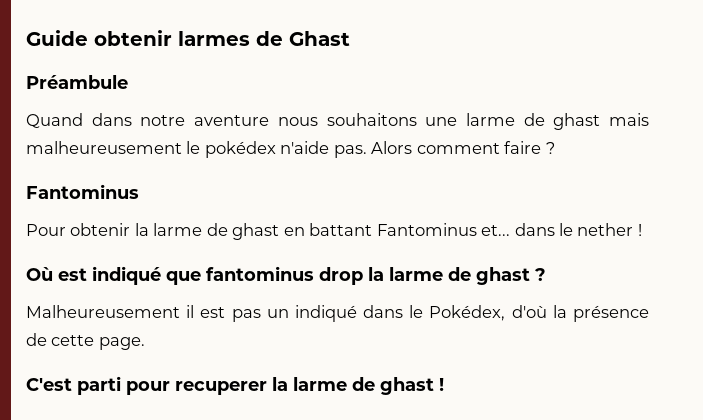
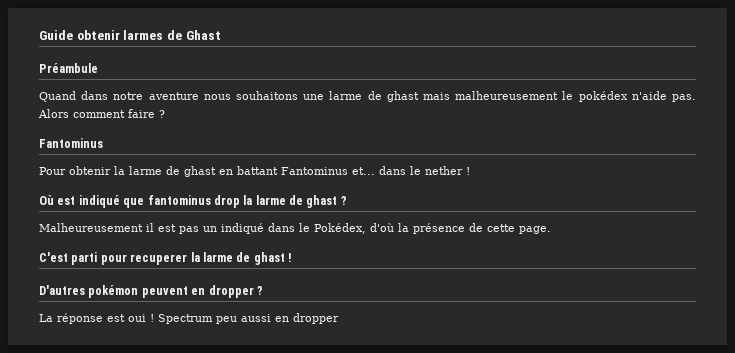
+ D'autres pokémon peuvent en dropper ?
+ La réponse est oui ! Spectrum peu aussi en dropper

